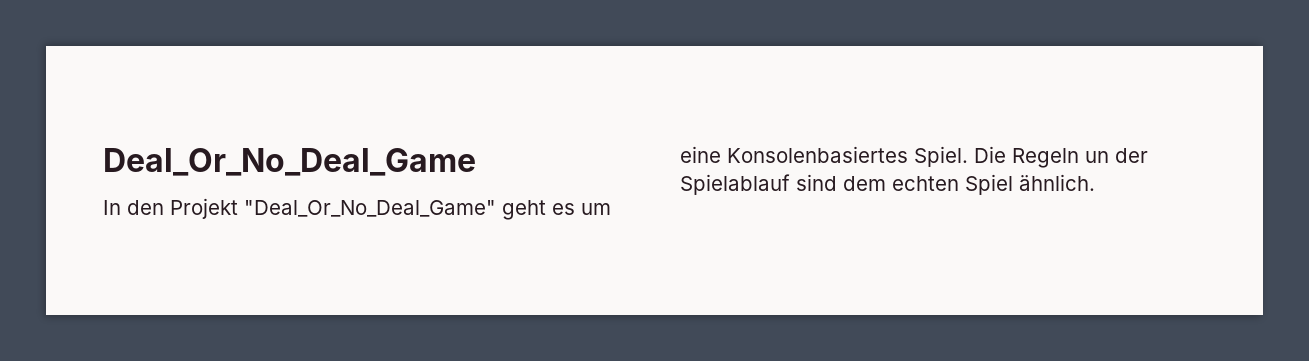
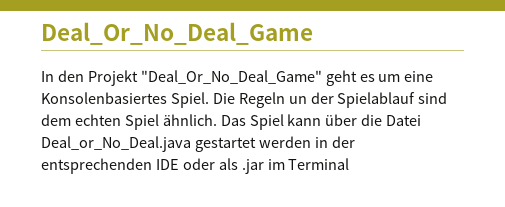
+ Das Spiel kann über die Datei Deal_or_No_Deal.java gestartet werden in der entsprechenden IDE oder als .jar im Terminal

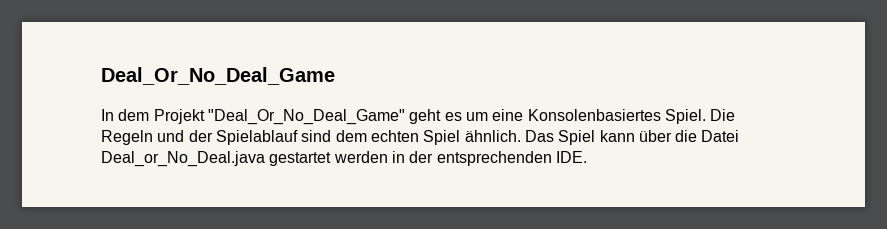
- In den Projekt "Deal_Or_No_Deal_Game" geht es um eine Konsolenbasiertes Spiel.
+ In dem Projekt "Deal_Or_No_Deal_Game" geht es um eine Konsolenbasiertes Spiel.
- Die Regeln un der Spielablauf sind dem echten Spiel ähnlich.
+ Die Regeln und der Spielablauf sind dem echten Spiel ähnlich.
- Das Spiel kann über die Datei Deal_or_No_Deal.java gestartet werden in der entsprechenden IDE oder als .jar im Terminal
+ Das Spiel kann über die Datei Deal_or_No_Deal.java gestartet werden in der entsprechenden IDE.

